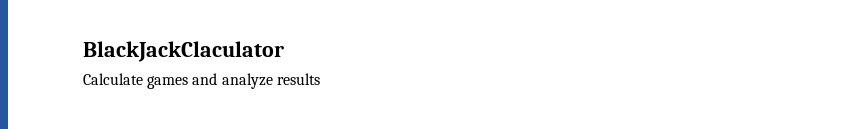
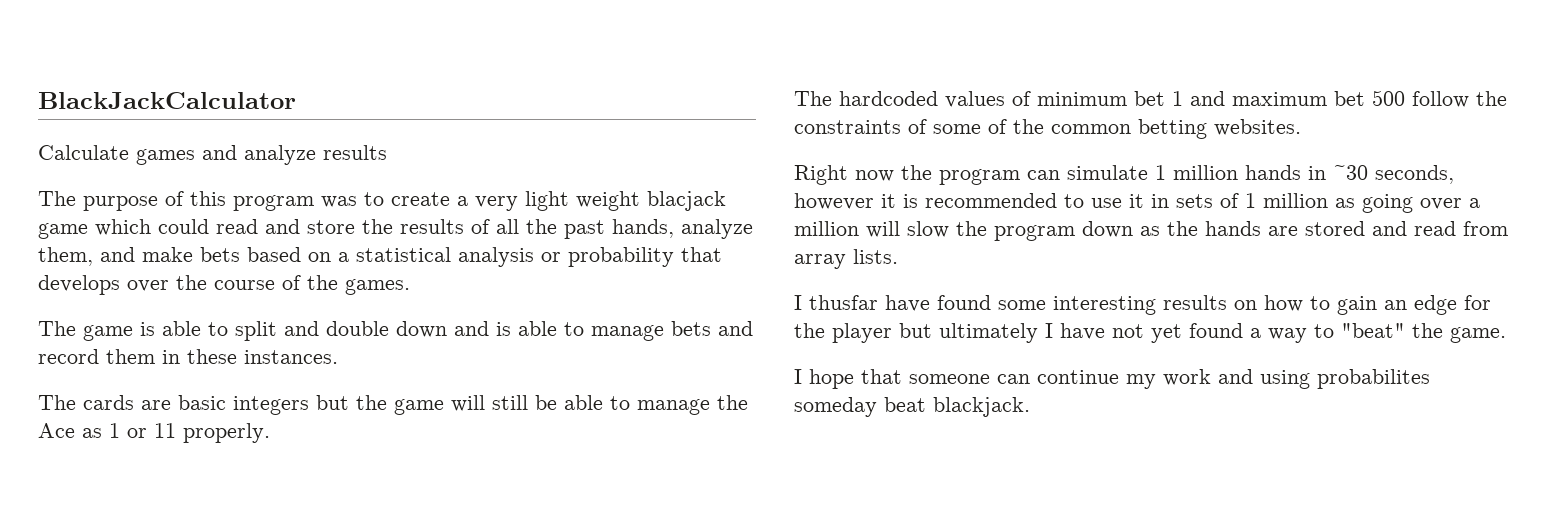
- BlackJackClaculator
+ BlackJackCalculator
+ The purpose of this program was to create a very light weight blacjack game which could read and store the results of all the past hands, analyze them, and make bets based on a statistical analysis or probability that develops over the course of the games.
+ The game is able to split and double down and is able to manage bets and record them in these instances.
+ The cards are basic integers but the game will still be able to manage the Ace as 1 or 11 properly.
+ The hardcoded values of minimum bet 1 and maximum bet 500 follow the constraints of some of the common betting websites.
+ Right now the program can simulate 1 million hands in ~30 seconds, however it is recommended to use it in sets of 1 million as going over a million will slow the program down as the hands are stored and read from array lists.
+ I thusfar have found some interesting results on how to gain an edge for the player but ultimately I have not yet found a way to "beat" the game.
+ I hope that someone can continue my work and using probabilites someday beat blackjack.

